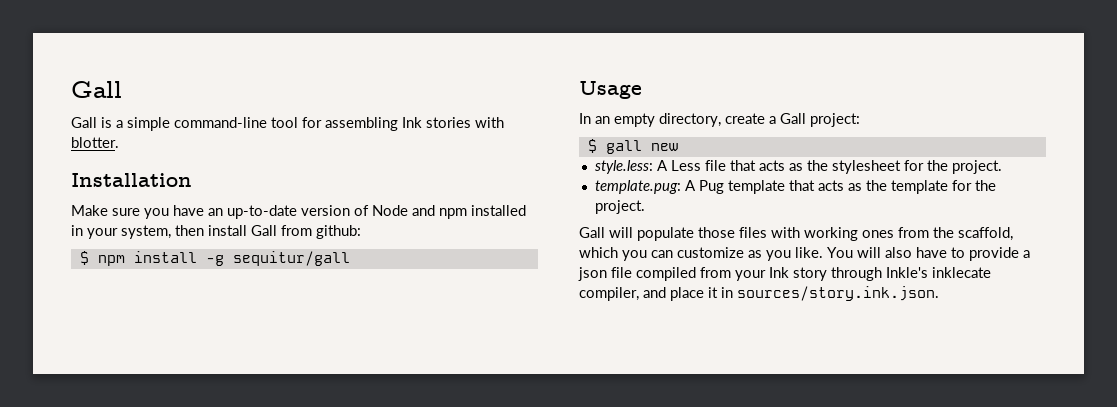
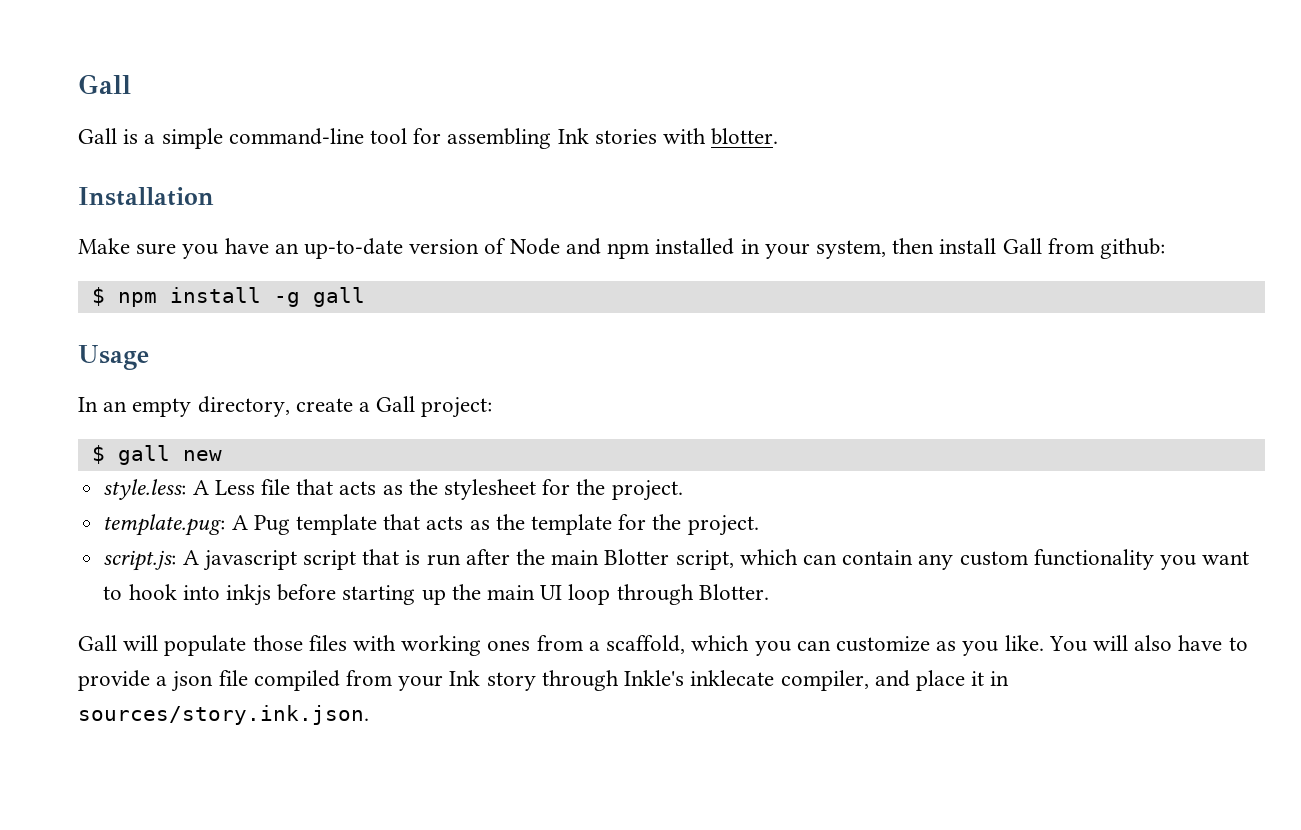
- $ npm install -g sequitur/gall
+ $ npm install -g gall
+ script.js: A javascript script that is run after the main Blotter script, which can contain any custom functionality you want to hook into inkjs before starting up the main UI loop through Blotter.
- Gall will populate those files with working ones from the scaffold, which you can customize as you like.
+ Gall will populate those files with working ones from a scaffold, which you can customize as you like.

